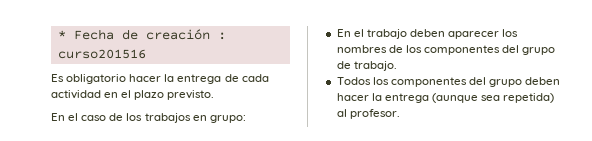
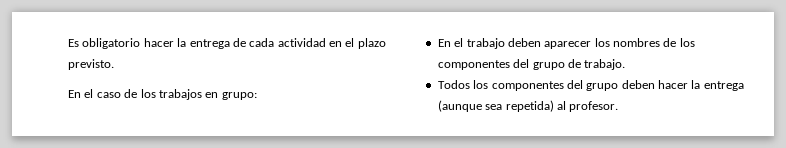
- * Fecha de creación : curso201516

